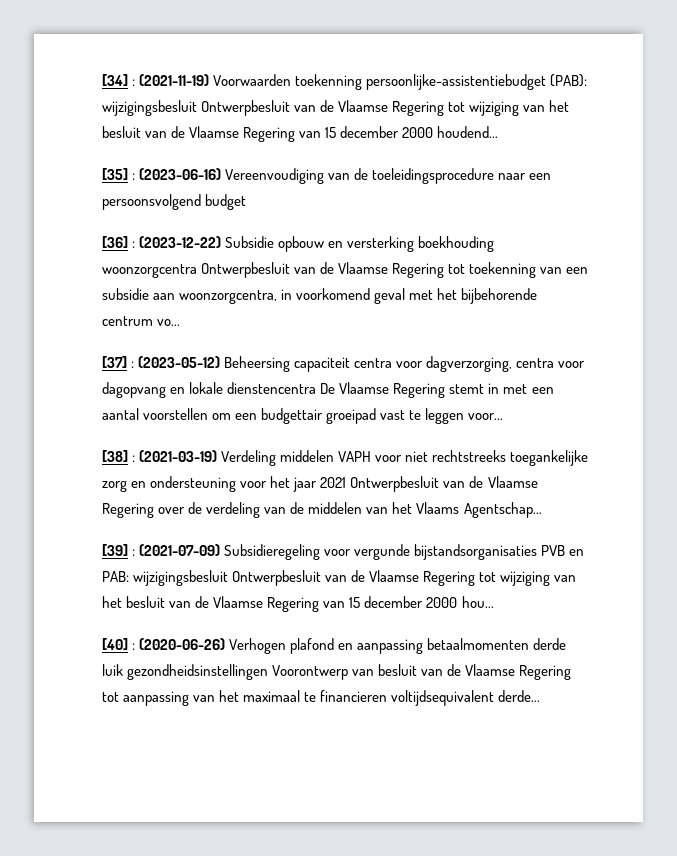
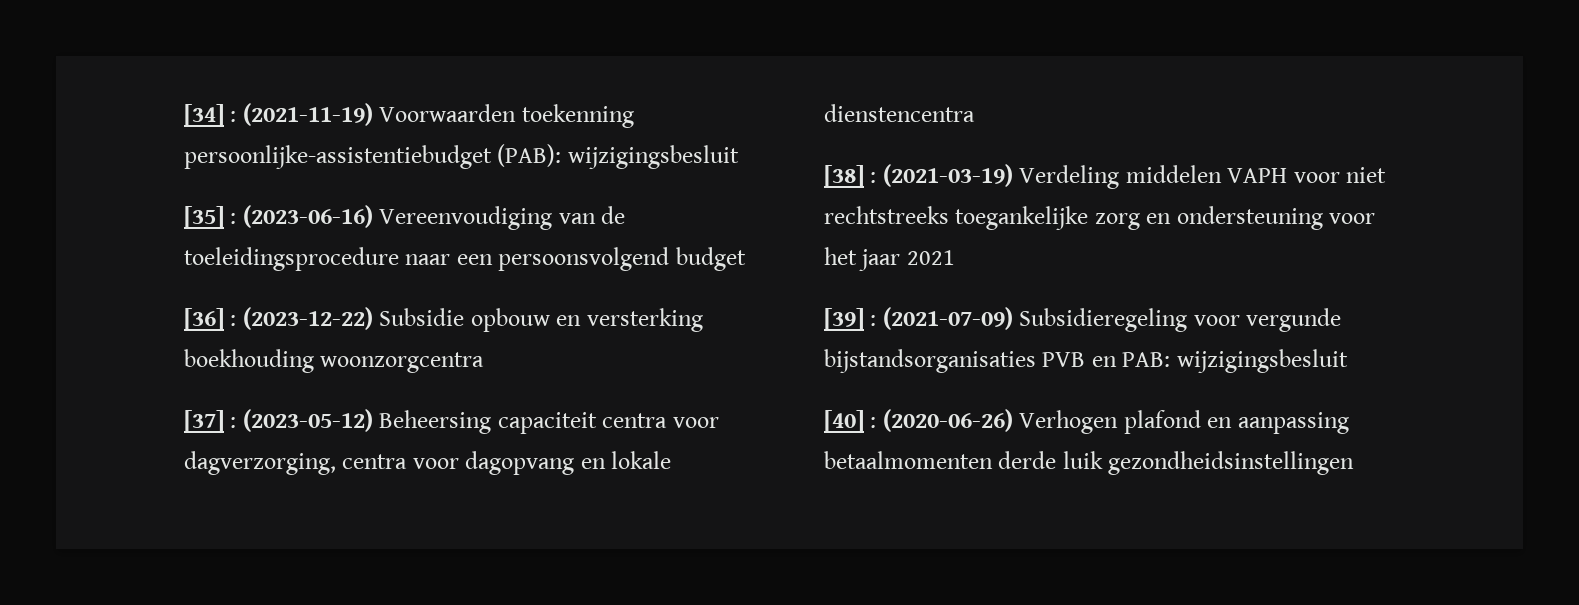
- [34] : (2021-11-19) Voorwaarden toekenning persoonlijke-assistentiebudget (PAB): wijzigingsbesluit Ontwerpbesluit van de Vlaamse Regering tot wijziging van het besluit van de Vlaamse Regering van 15 december 2000 houdend...
+ [34] : (2021-11-19) Voorwaarden toekenning persoonlijke-assistentiebudget (PAB): wijzigingsbesluit
- [36] : (2023-12-22) Subsidie opbouw en versterking boekhouding woonzorgcentra Ontwerpbesluit van de Vlaamse Regering tot toekenning van een subsidie aan woonzorgcentra, in voorkomend geval met het bijbehorende centrum vo...
+ [36] : (2023-12-22) Subsidie opbouw en versterking boekhouding woonzorgcentra
- [37] : (2023-05-12) Beheersing capaciteit centra voor dagverzorging, centra voor dagopvang en lokale dienstencentra De Vlaamse Regering stemt in met een aantal voorstellen om een budgettair groeipad vast te leggen voor...
+ [37] : (2023-05-12) Beheersing capaciteit centra voor dagverzorging, centra voor dagopvang en lokale dienstencentra
- [38] : (2021-03-19) Verdeling middelen VAPH voor niet rechtstreeks toegankelijke zorg en ondersteuning voor het jaar 2021 Ontwerpbesluit van de Vlaamse Regering over de verdeling van de middelen van het Vlaams Agentschap...
+ [38] : (2021-03-19) Verdeling middelen VAPH voor niet rechtstreeks toegankelijke zorg en ondersteuning voor het jaar 2021
- [39] : (2021-07-09) Subsidieregeling voor vergunde bijstandsorganisaties PVB en PAB: wijzigingsbesluit Ontwerpbesluit van de Vlaamse Regering tot wijziging van het besluit van de Vlaamse Regering van 15 december 2000 hou...
+ [39] : (2021-07-09) Subsidieregeling voor vergunde bijstandsorganisaties PVB en PAB: wijzigingsbesluit
- [40] : (2020-06-26) Verhogen plafond en aanpassing betaalmomenten derde luik gezondheidsinstellingen Voorontwerp van besluit van de Vlaamse Regering tot aanpassing van het maximaal te financieren voltijdsequivalent derde...
+ [40] : (2020-06-26) Verhogen plafond en aanpassing betaalmomenten derde luik gezondheidsinstellingen

